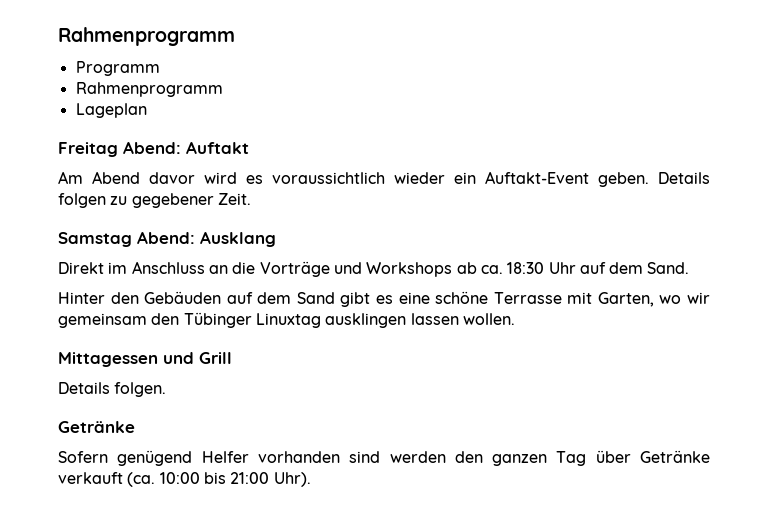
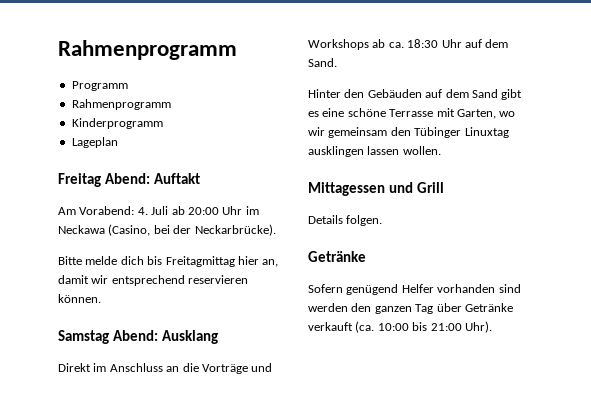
+ Kinderprogramm
- Am Abend davor wird es voraussichtlich wieder ein Auftakt-Event geben. Details folgen zu gegebener Zeit.
+ Am Vorabend: 4. Juli ab 20:00 Uhr im Neckawa (Casino, bei der Neckarbrücke).
+ Bitte melde dich bis Freitagmittag hier an, damit wir entsprechend reservieren können.

